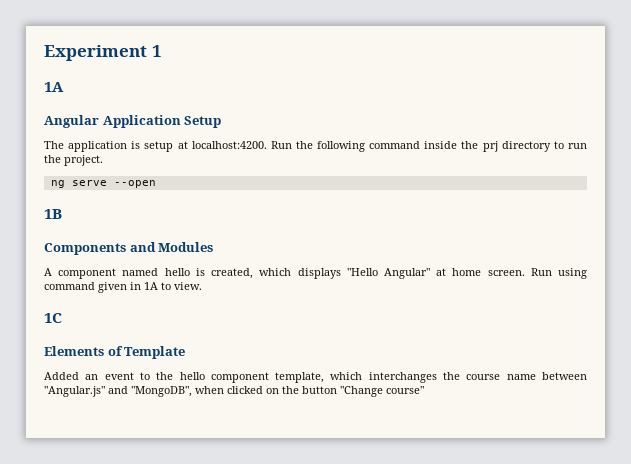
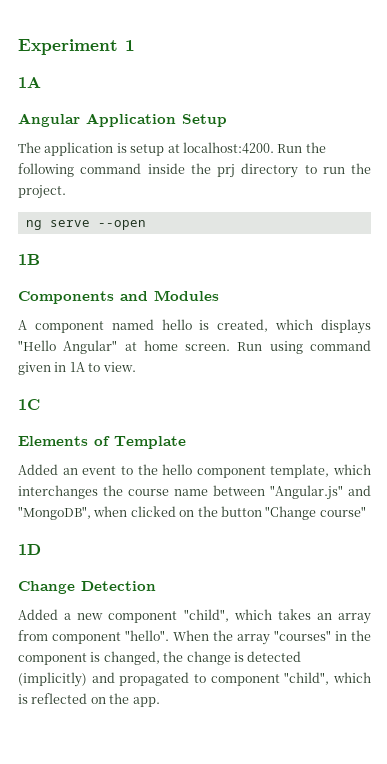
+ 1D
+ Change Detection
+ Added a new component "child", which takes an array from component "hello". When the array "courses" in the component is changed, the change is detected (implicitly) and propagated to component "child", which is reflected on the app.

